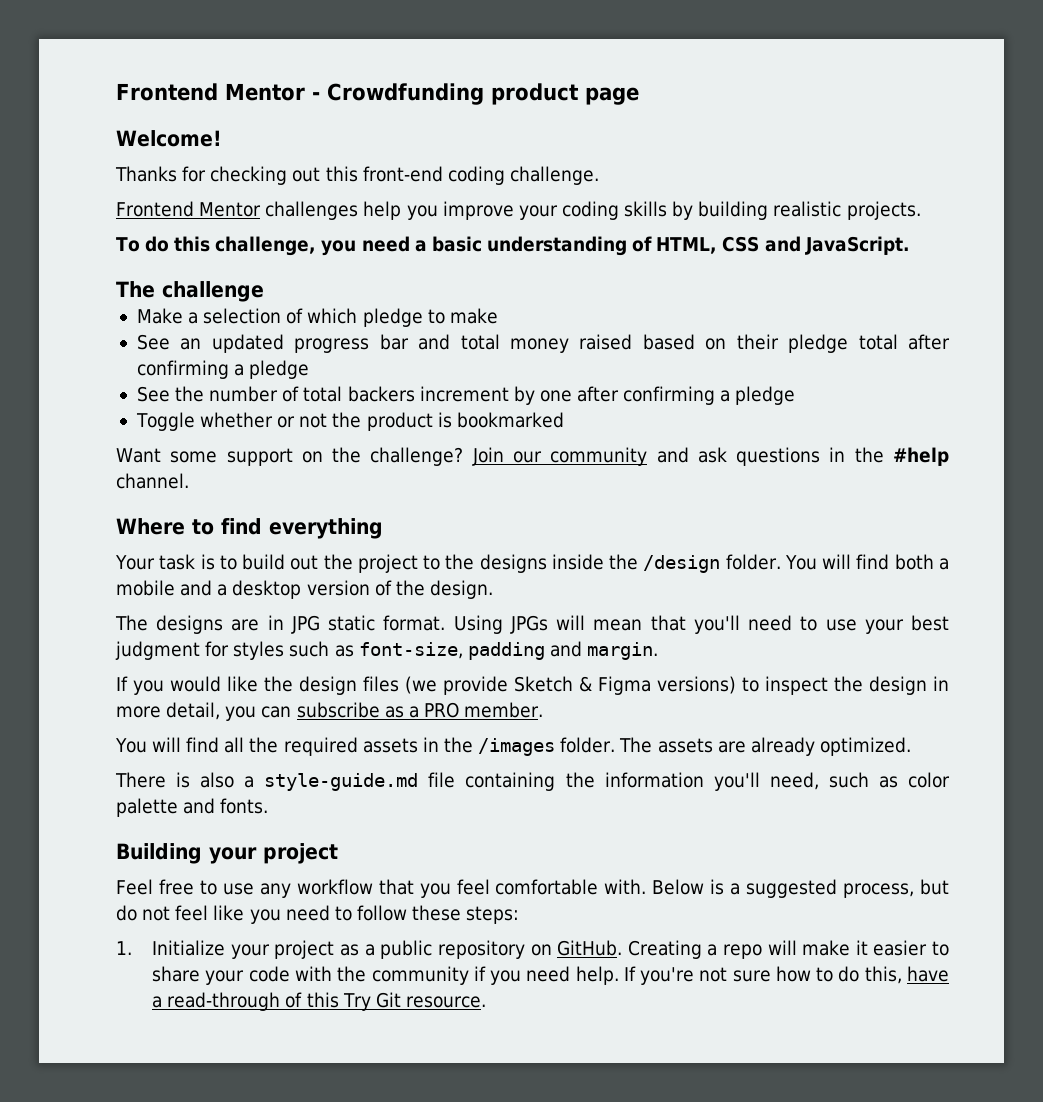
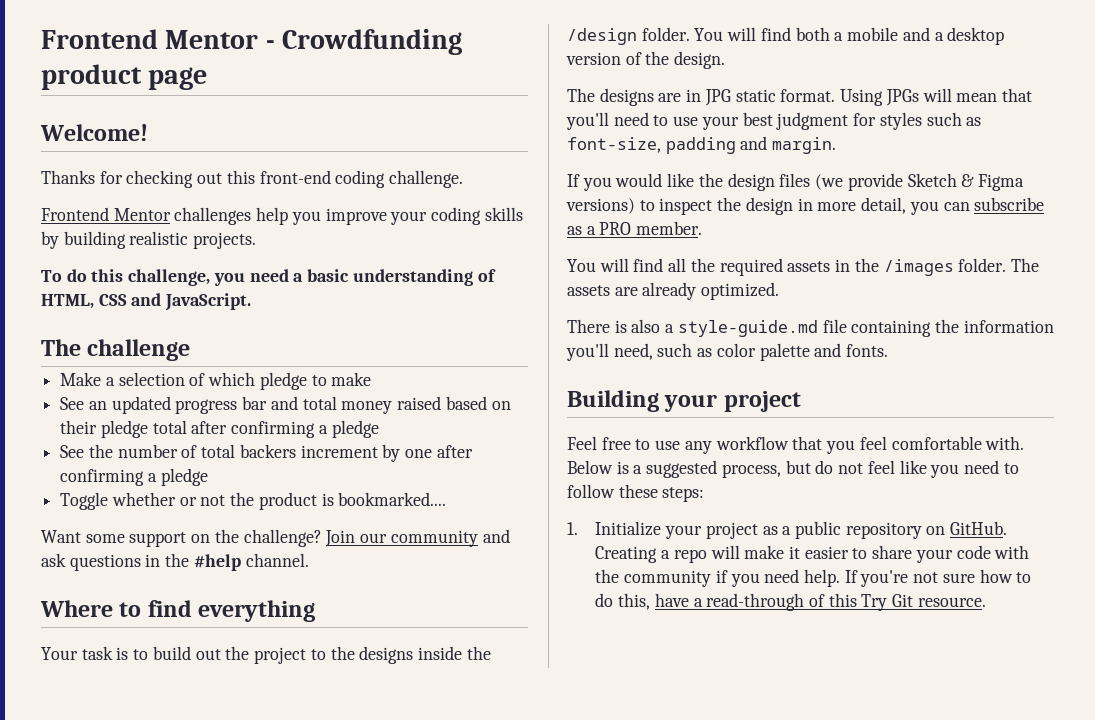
- Toggle whether or not the product is bookmarked
+ Toggle whether or not the product is bookmarked....

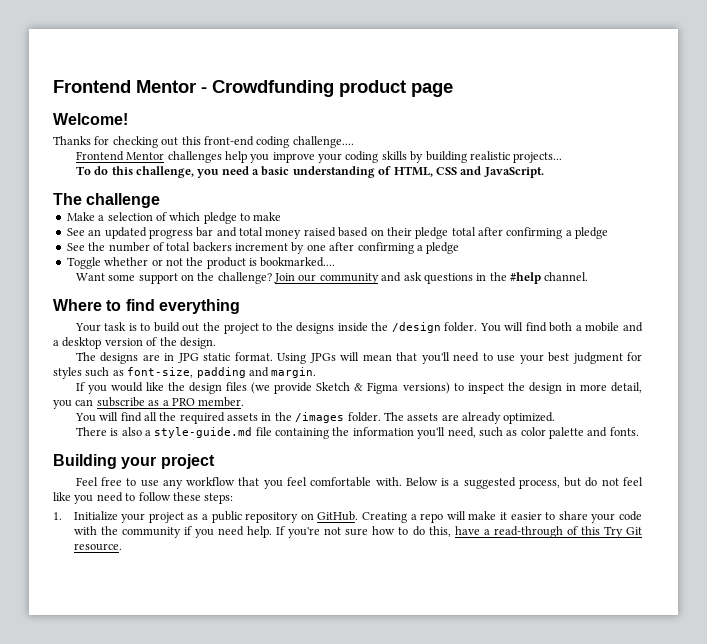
- Thanks for checking out this front-end coding challenge.
+ Thanks for checking out this front-end coding challenge....
- Frontend Mentor challenges help you improve your coding skills by building realistic projects.
+ Frontend Mentor challenges help you improve your coding skills by building realistic projects...

